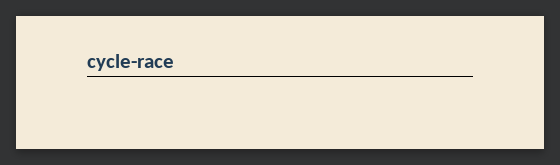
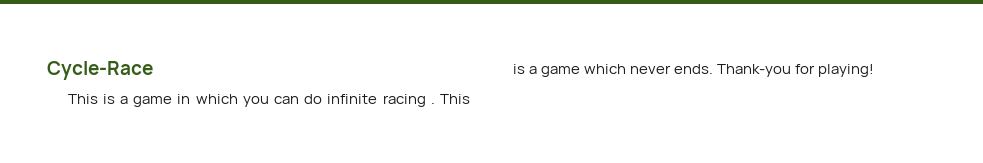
- cycle-race
+ Cycle-Race
+ This is a game in which you can do infinite racing . This is a game which never ends. Thank-you for playing!

